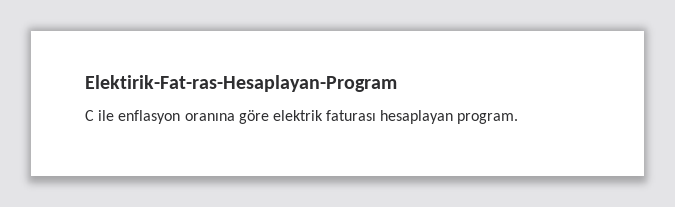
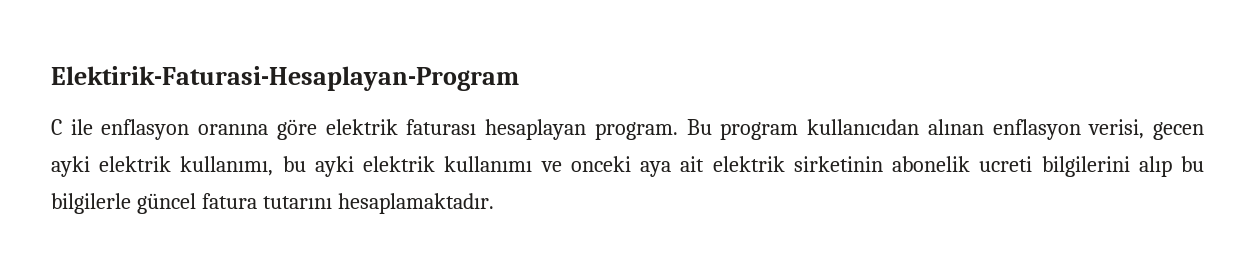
- Elektirik-Fat-ras-Hesaplayan-Program
+ Elektirik-Faturasi-Hesaplayan-Program
+ Bu program kullanıcıdan alınan enflasyon verisi, gecen ayki elektrik kullanımı, bu ayki elektrik kullanımı ve onceki aya ait elektrik sirketinin abonelik ucreti bilgilerini alıp bu bilgilerle güncel fatura tutarını hesaplamaktadır.

